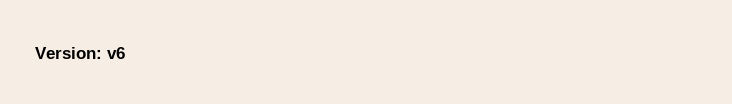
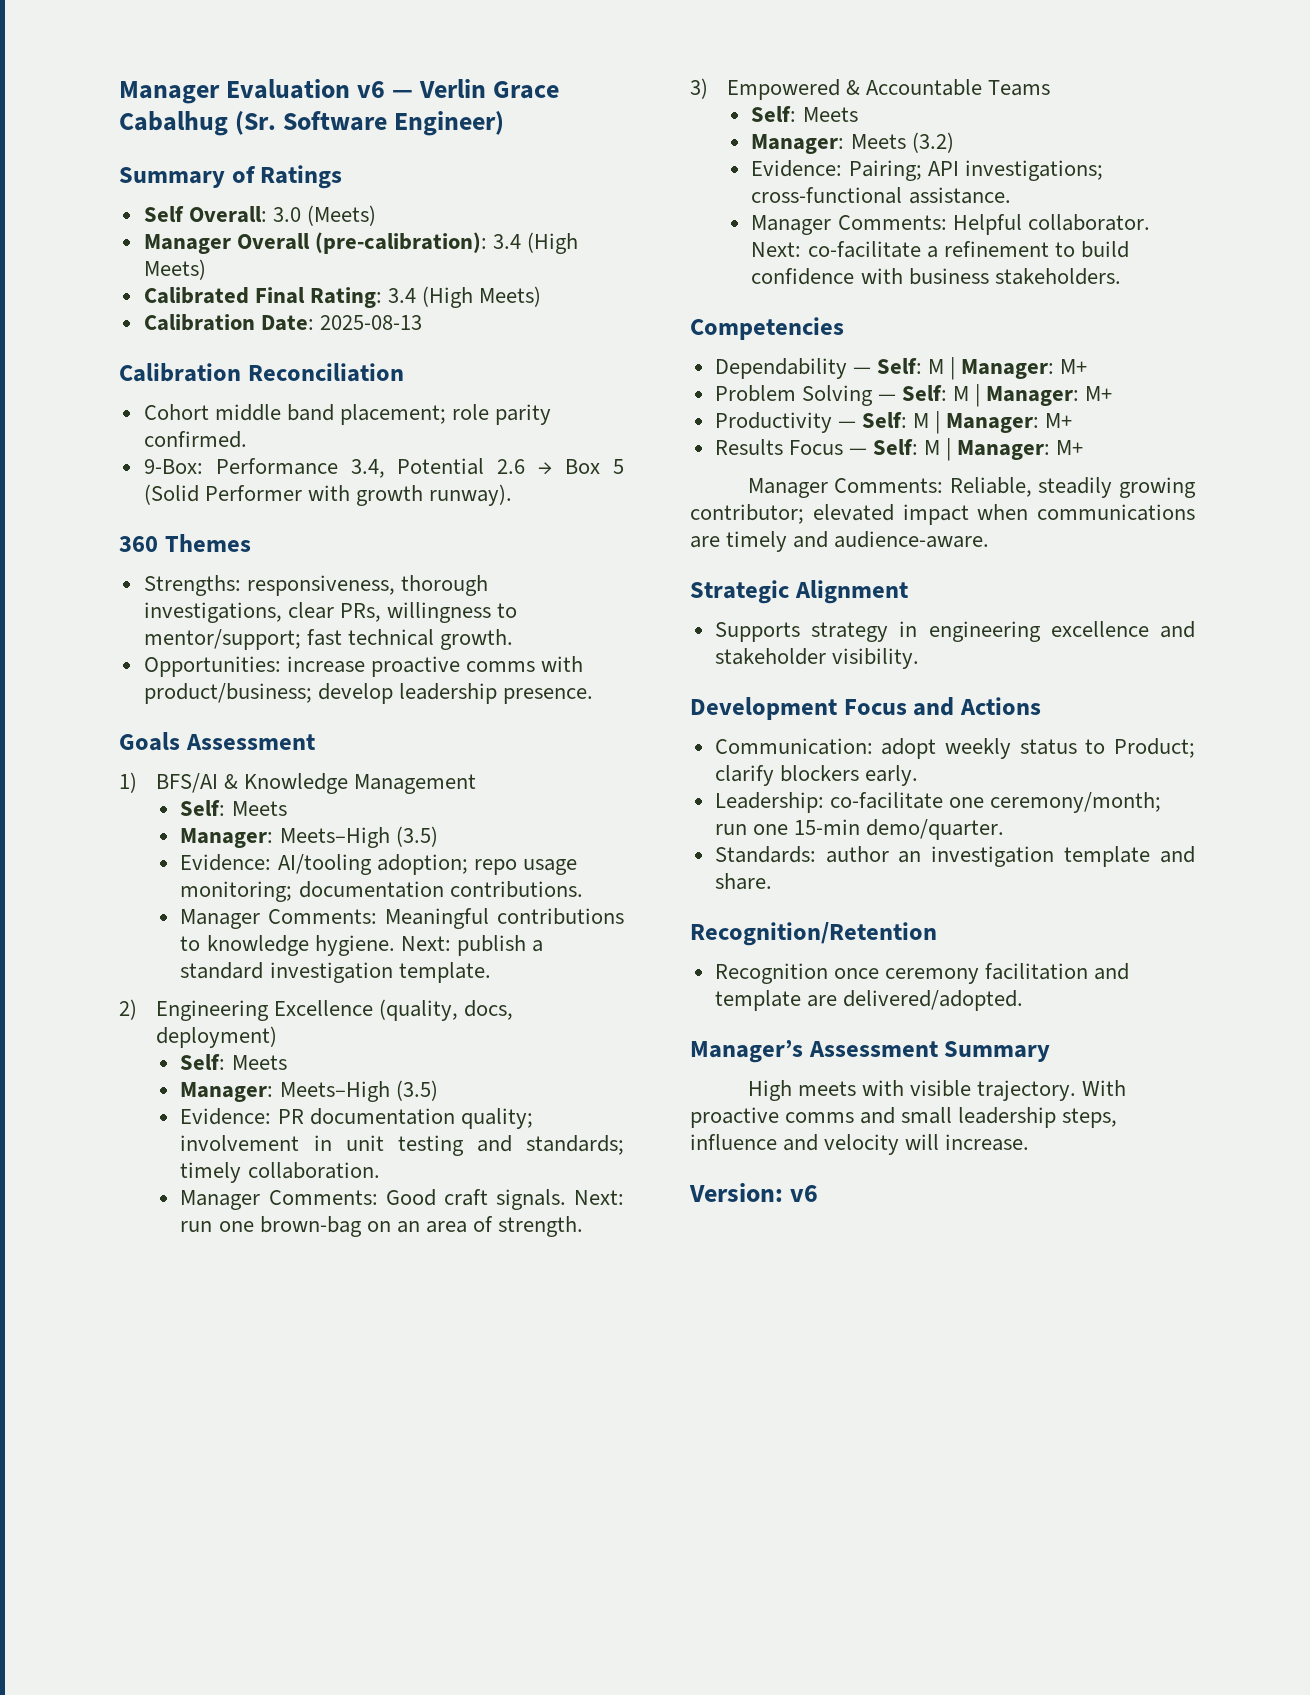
+ Manager Evaluation v6 — Verlin Grace Cabalhug (Sr. Software Engineer)
+ Summary of Ratings
+ Self Overall: 3.0 (Meets)
+ Manager Overall (pre-calibration): 3.4 (High Meets)
+ Calibrated Final Rating: 3.4 (High Meets)
+ Calibration Date: 2025-08-13
+ Calibration Reconciliation
+ Cohort middle band placement; role parity confirmed.
+ 9-Box: Performance 3.4, Potential 2.6 → Box 5 (Solid Performer with growth runway).
+ 360 Themes
+ Strengths: responsiveness, thorough investigations, clear PRs, willingness to mentor/support; fast technical growth.
+ Opportunities: increase proactive comms with product/business; develop leadership presence.
+ Goals Assessment
+ 1) BFS/AI & Knowledge Management
+ Self: Meets
+ Manager: Meets–High (3.5)
+ Evidence: AI/tooling adoption; repo usage monitoring; documentation contributions.
+ Manager Comments: Meaningful contributions to knowledge hygiene. Next: publish a standard investigation template.
+ 2) Engineering Excellence (quality, docs, deployment)
+ Self: Meets
+ Manager: Meets–High (3.5)
+ Evidence: PR documentation quality; involvement in unit testing and standards; timely collaboration.
+ Manager Comments: Good craft signals. Next: run one brown-bag on an area of strength.
+ 3) Empowered & Accountable Teams
+ Self: Meets
+ Manager: Meets (3.2)
+ Evidence: Pairing; API investigations; cross-functional assistance.
+ Manager Comments: Helpful collaborator. Next: co-facilitate a refinement to build confidence with business stakeholders.
+ Competencies
+ Dependability — Self: M | Manager: M+
+ Problem Solving — Self: M | Manager: M+
+ Productivity — Self: M | Manager: M+
+ Results Focus — Self: M | Manager: M+
+ Manager Comments: Reliable, steadily growing contributor; elevated impact when communications are timely and audience-aware.
+ Strategic Alignment
+ Supports strategy in engineering excellence and stakeholder visibility.
+ Development Focus and Actions
+ Communication: adopt weekly status to Product; clarify blockers early.
+ Leadership: co-facilitate one ceremony/month; run one 15-min demo/quarter.
+ Standards: author an investigation template and share.
+ Recognition/Retention
+ Recognition once ceremony facilitation and template are delivered/adopted.
+ Manager’s Assessment Summary
+ High meets with visible trajectory. With proactive comms and small leadership steps, influence and velocity will increase.

